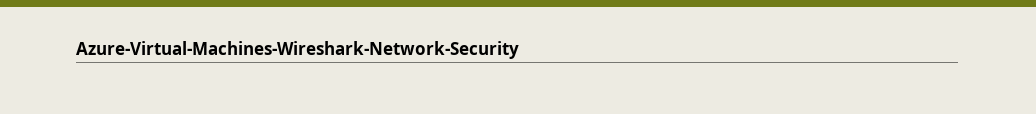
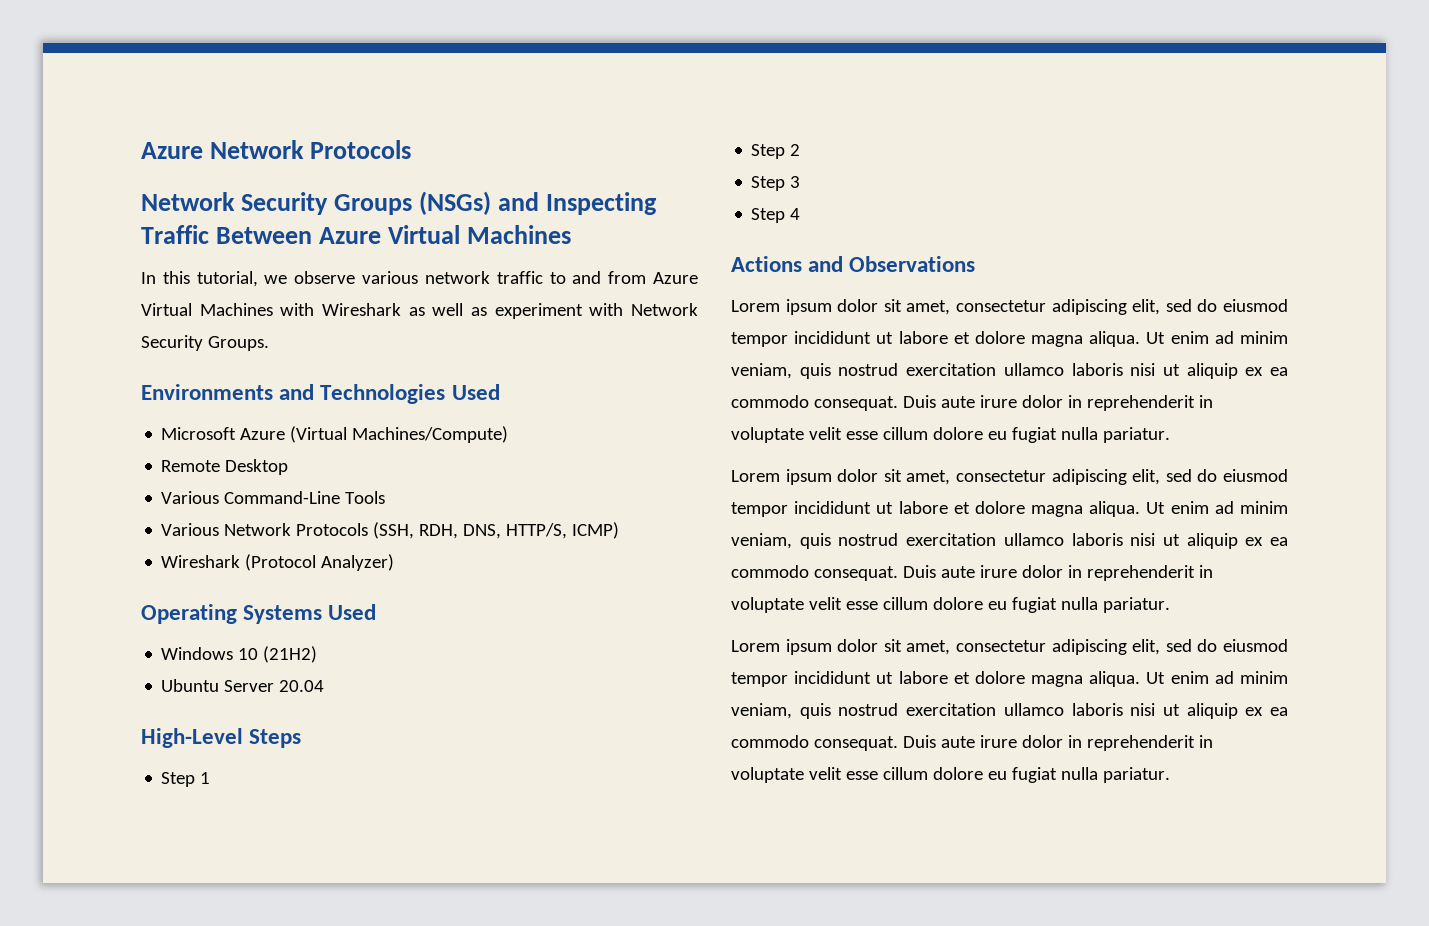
- Azure-Virtual-Machines-Wireshark-Network-Security
+ Azure Network Protocols
+ Network Security Groups (NSGs) and Inspecting Traffic Between Azure Virtual Machines
+ In this tutorial, we observe various network traffic to and from Azure Virtual Machines with Wireshark as well as experiment with Network Security Groups.
+ Environments and Technologies Used
+ Microsoft Azure (Virtual Machines/Compute)
+ Remote Desktop
+ Various Command-Line Tools
+ Various Network Protocols (SSH, RDH, DNS, HTTP/S, ICMP)
+ Wireshark (Protocol Analyzer)
+ Operating Systems Used
+ Windows 10 (21H2)
+ Ubuntu Server 20.04
+ High-Level Steps
+ Step 1
+ Step 2
+ Step 3
+ Step 4
+ Actions and Observations
+ Lorem ipsum dolor sit amet, consectetur adipiscing elit, sed do eiusmod tempor incididunt ut labore et dolore magna aliqua. Ut enim ad minim veniam, quis nostrud exercitation ullamco laboris nisi ut aliquip ex ea commodo consequat. Duis aute irure dolor in reprehenderit in voluptate velit esse cillum dolore eu fugiat nulla pariatur.
+ Lorem ipsum dolor sit amet, consectetur adipiscing elit, sed do eiusmod tempor incididunt ut labore et dolore magna aliqua. Ut enim ad minim veniam, quis nostrud exercitation ullamco laboris nisi ut aliquip ex ea commodo consequat. Duis aute irure dolor in reprehenderit in voluptate velit esse cillum dolore eu fugiat nulla pariatur.
+ Lorem ipsum dolor sit amet, consectetur adipiscing elit, sed do eiusmod tempor incididunt ut labore et dolore magna aliqua. Ut enim ad minim veniam, quis nostrud exercitation ullamco laboris nisi ut aliquip ex ea commodo consequat. Duis aute irure dolor in reprehenderit in voluptate velit esse cillum dolore eu fugiat nulla pariatur.

